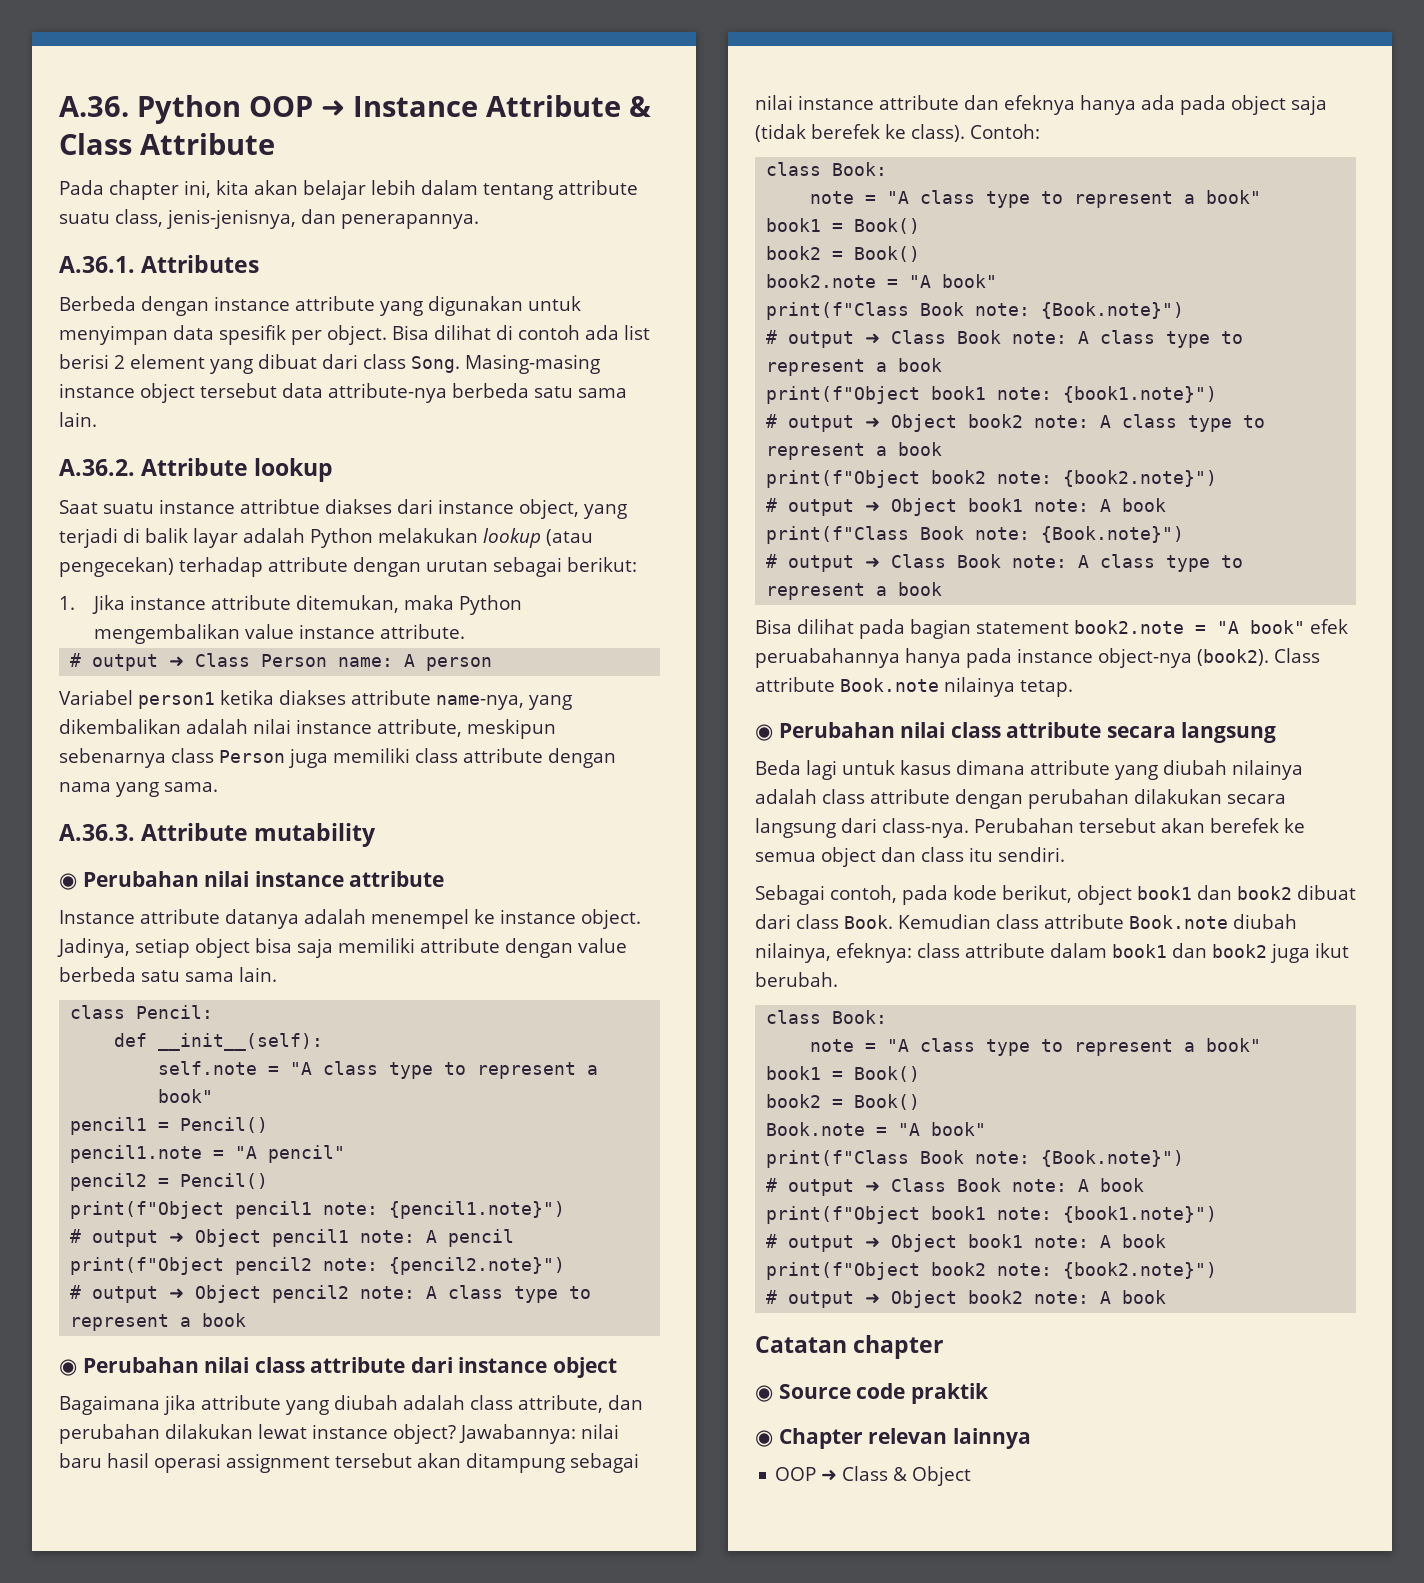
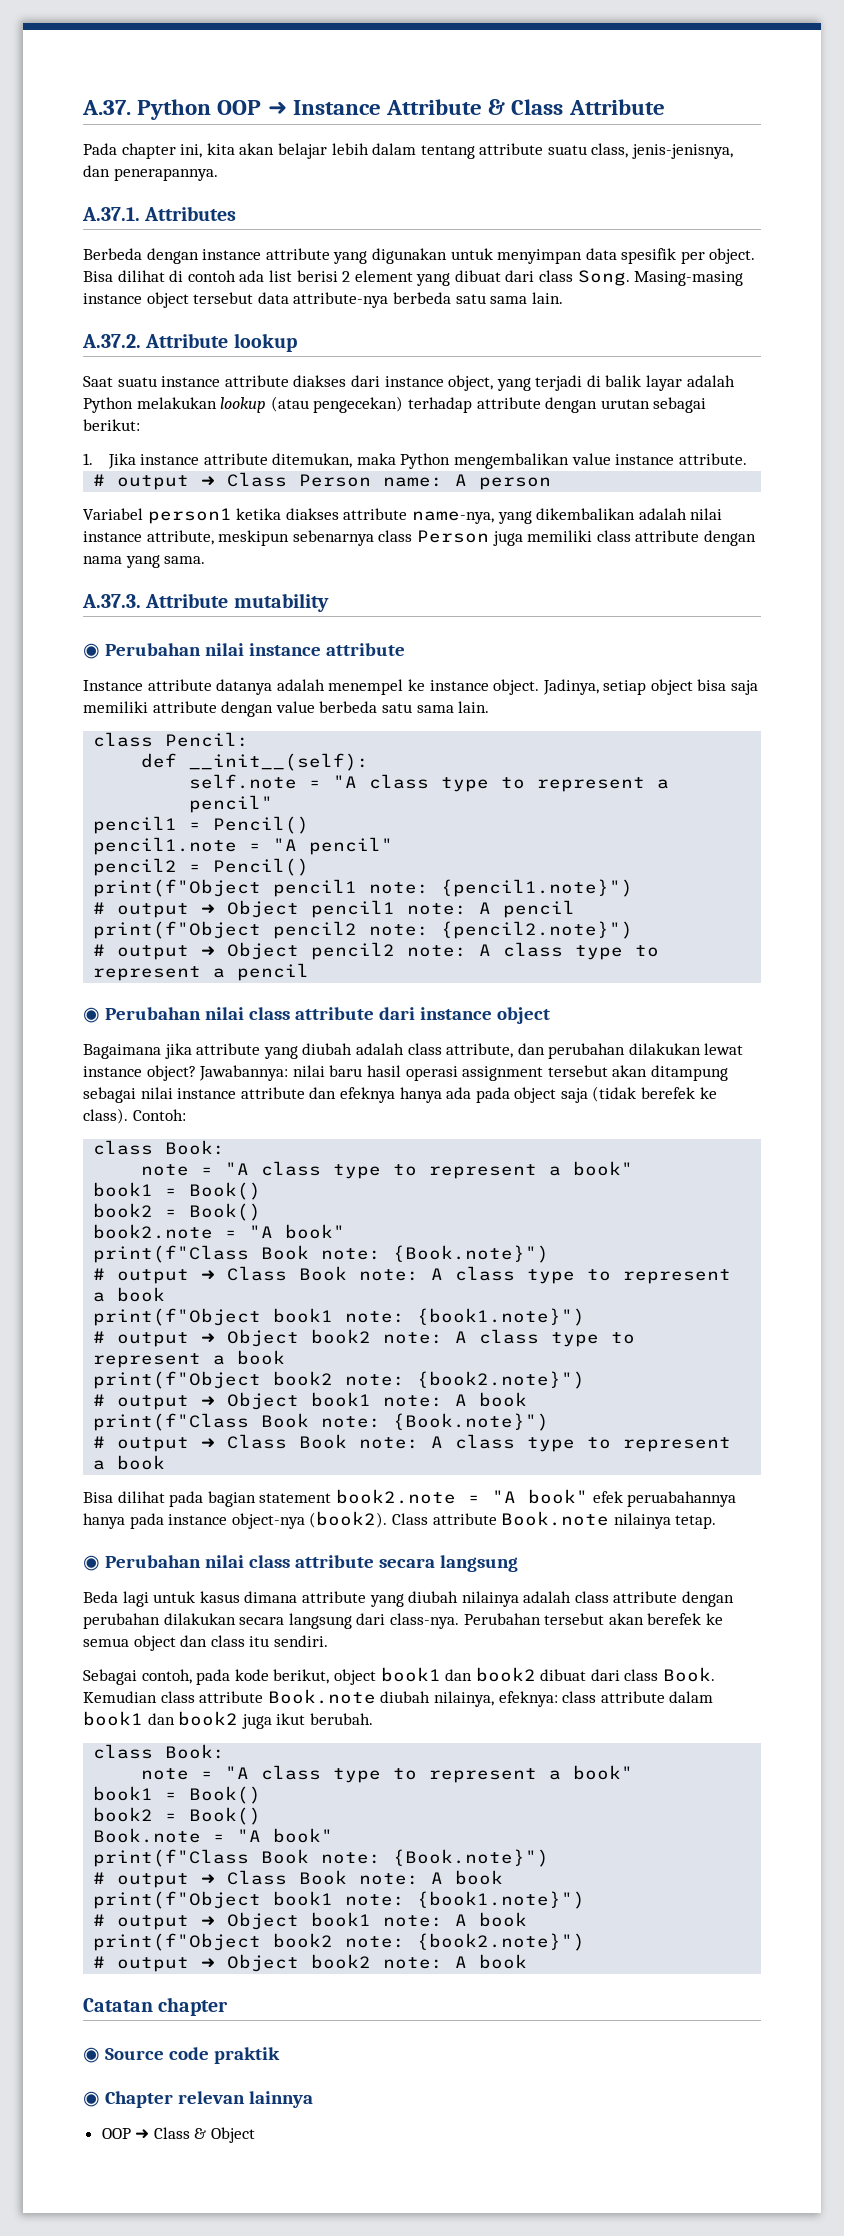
- A.36. Python OOP ➜ Instance Attribute & Class Attribute
+ A.37. Python OOP ➜ Instance Attribute & Class Attribute
- A.36.1. Attributes
+ A.37.1. Attributes
- A.36.2. Attribute lookup
+ A.37.2. Attribute lookup
- Saat suatu instance attribtue diakses dari instance object, yang terjadi di balik layar adalah Python melakukan lookup (atau pengecekan) terhadap attribute dengan urutan sebagai berikut:
+ Saat suatu instance attribute diakses dari instance object, yang terjadi di balik layar adalah Python melakukan lookup (atau pengecekan) terhadap attribute dengan urutan sebagai berikut:
- A.36.3. Attribute mutability
+ A.37.3. Attribute mutability
- self.note = "A class type to represent a book"
+ self.note = "A class type to represent a pencil"
- # output ➜ Object pencil2 note: A class type to represent a book
+ # output ➜ Object pencil2 note: A class type to represent a pencil

